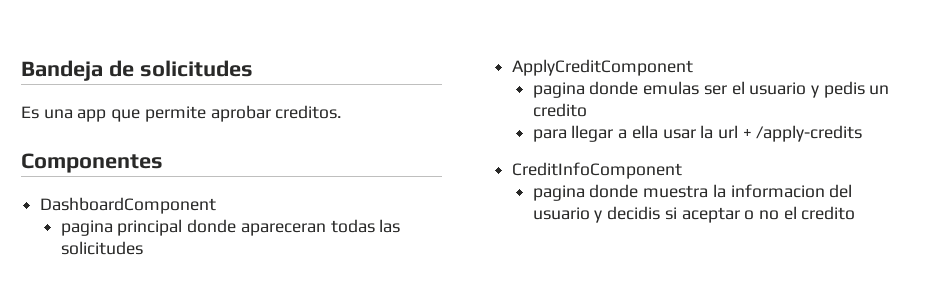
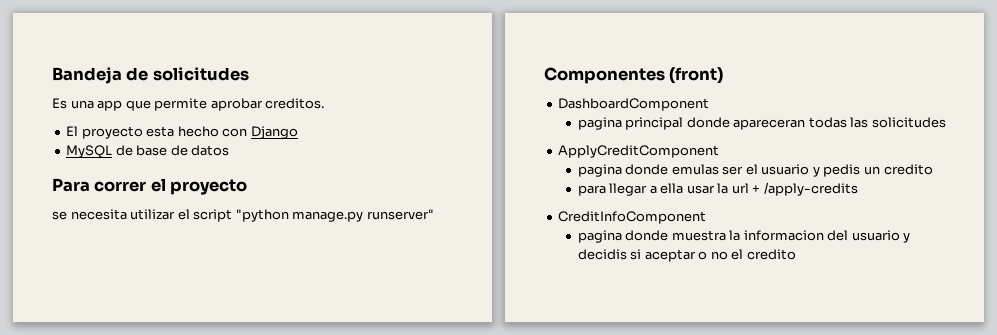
+ El proyecto esta hecho con Django
+ MySQL de base de datos
+ Para correr el proyecto
+ se necesita utilizar el script "python manage.py runserver"
- Componentes
+ Componentes (front)

